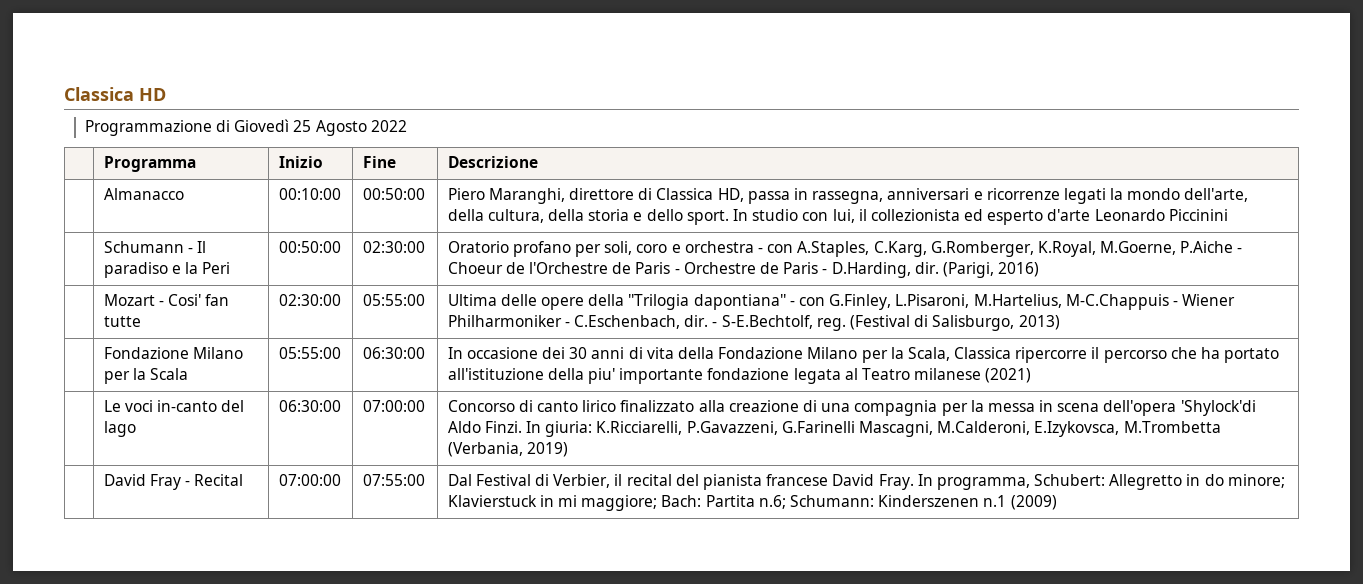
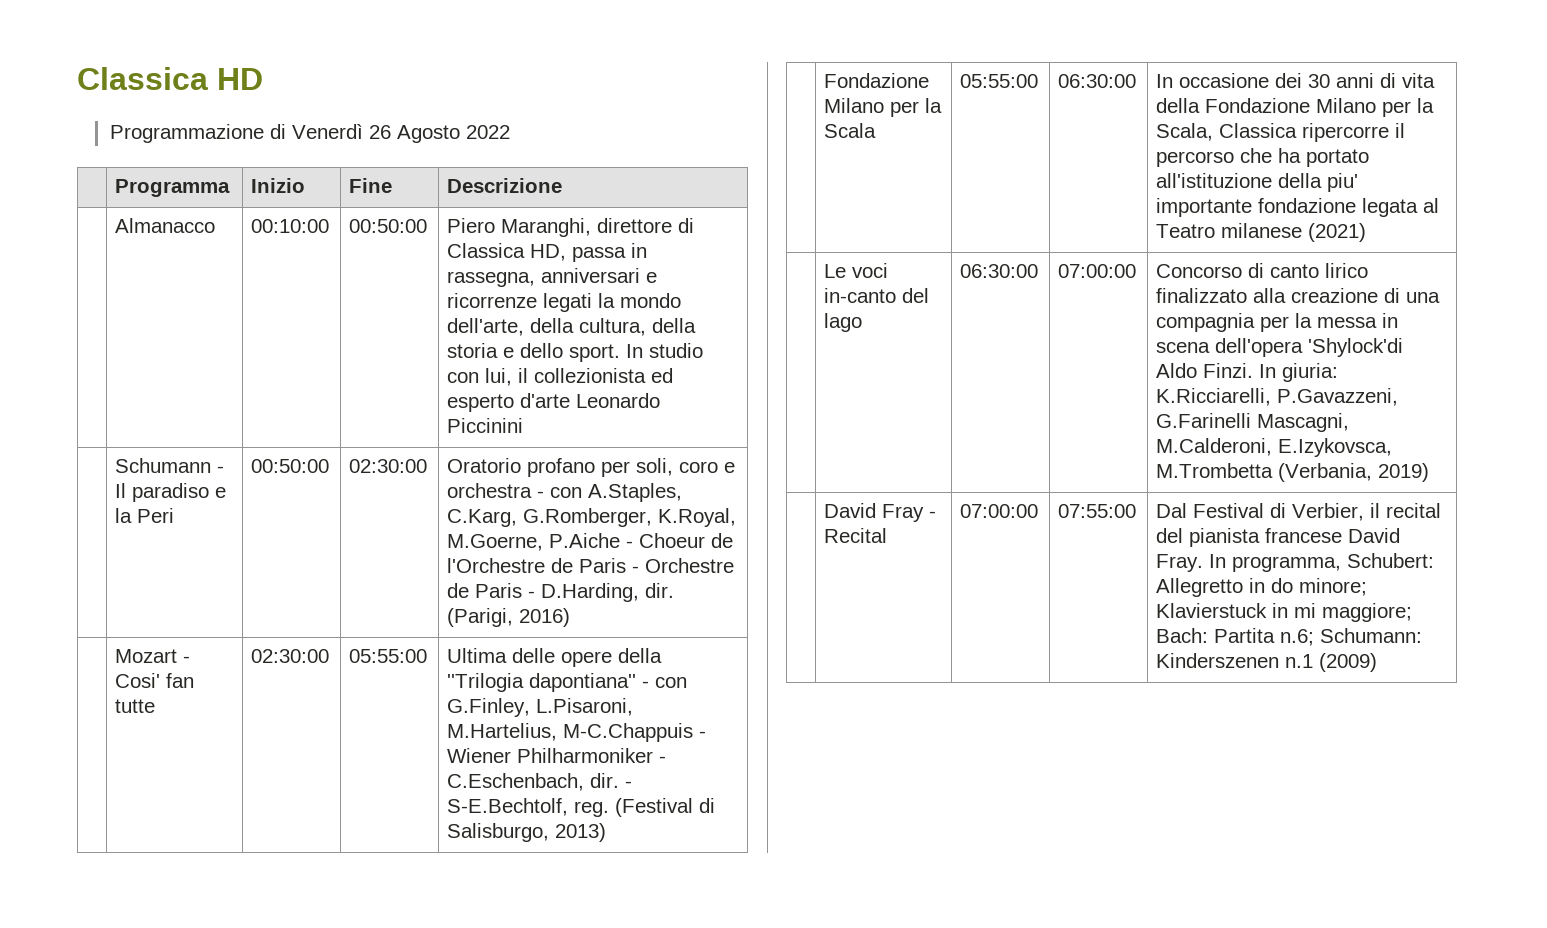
- Programmazione di Giovedì 25 Agosto 2022
+ Programmazione di Venerdì 26 Agosto 2022

